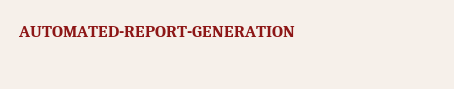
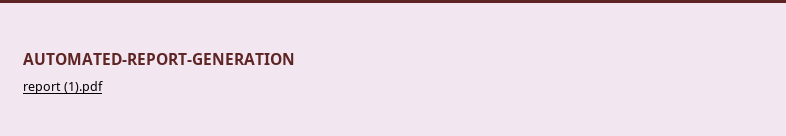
+ report (1).pdf

